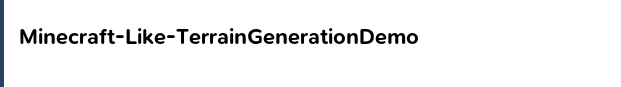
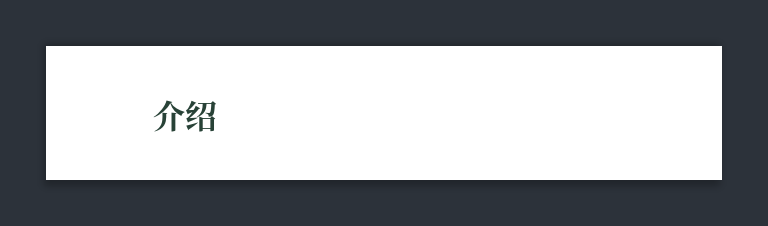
- Minecraft-Like-TerrainGenerationDemo
+ 介绍

